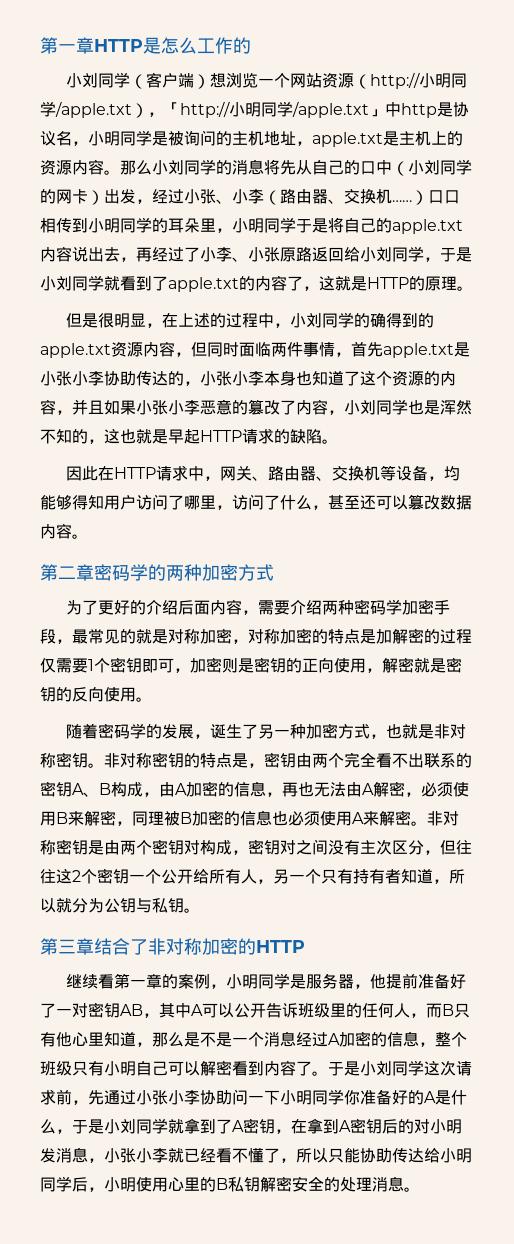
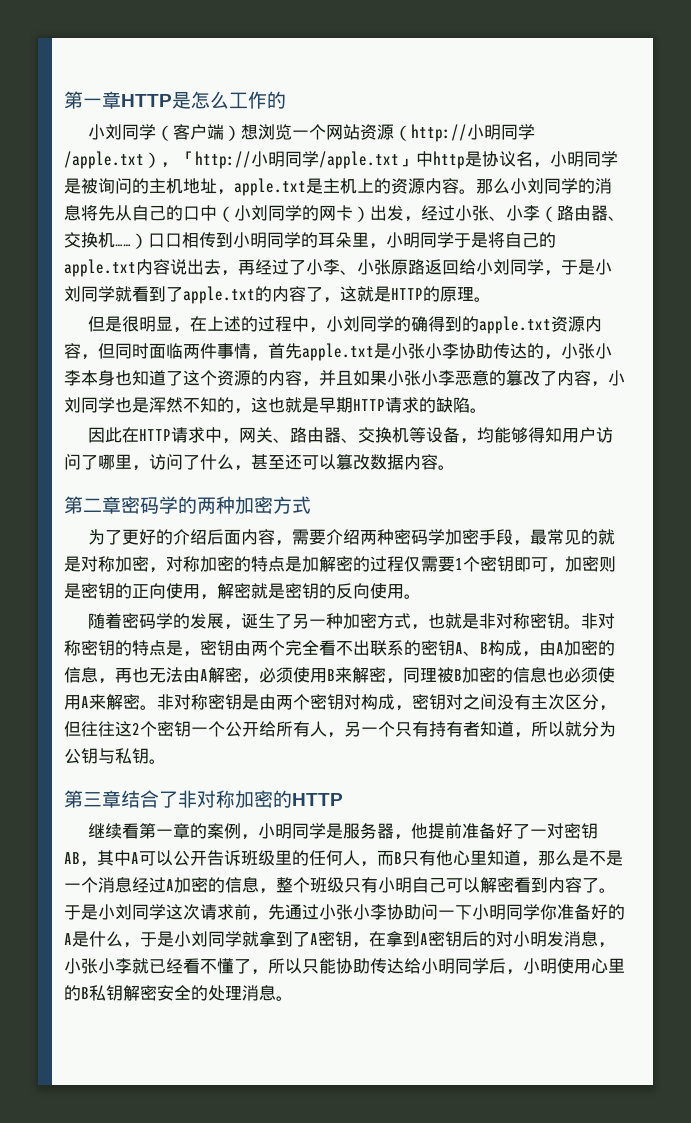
- 但是很明显，在上述的过程中，小刘同学的确得到的apple.txt资源内容，但同时面临两件事情，首先apple.txt是小张小李协助传达的，小张小李本身也知道了这个资源的内容，并且如果小张小李恶意的篡改了内容，小刘同学也是浑然不知的，这也就是早起HTTP请求的缺陷。
+ 但是很明显，在上述的过程中，小刘同学的确得到的apple.txt资源内容，但同时面临两件事情，首先apple.txt是小张小李协助传达的，小张小李本身也知道了这个资源的内容，并且如果小张小李恶意的篡改了内容，小刘同学也是浑然不知的，这也就是早期HTTP请求的缺陷。

